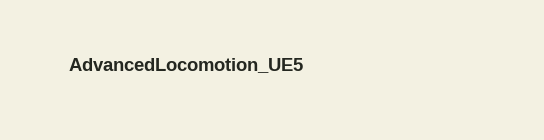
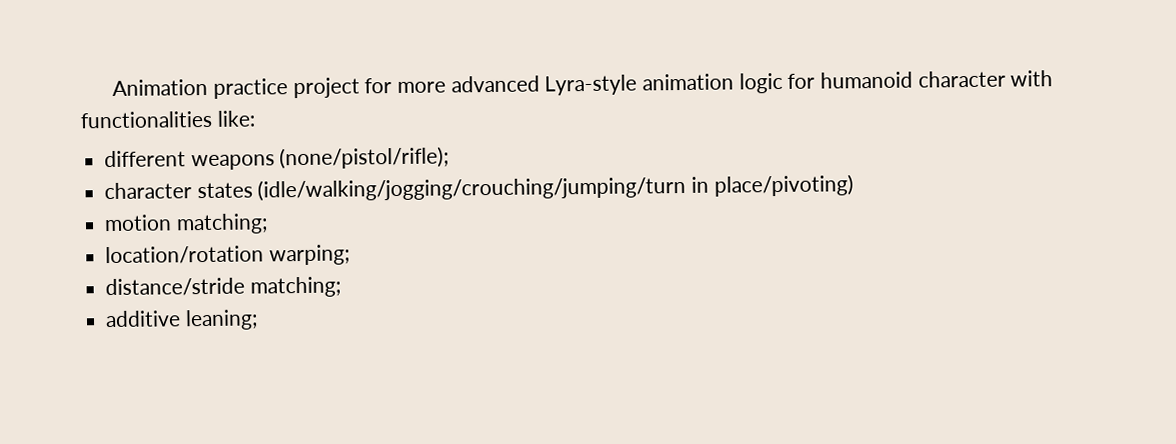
- AdvancedLocomotion_UE5
+ Animation practice project for more advanced Lyra-style animation logic for humanoid character with functionalities like:
+ different weapons (none/pistol/rifle);
+ character states (idle/walking/jogging/crouching/jumping/turn in place/pivoting)
+ motion matching;
+ location/rotation warping;
+ distance/stride matching;
+ additive leaning;

